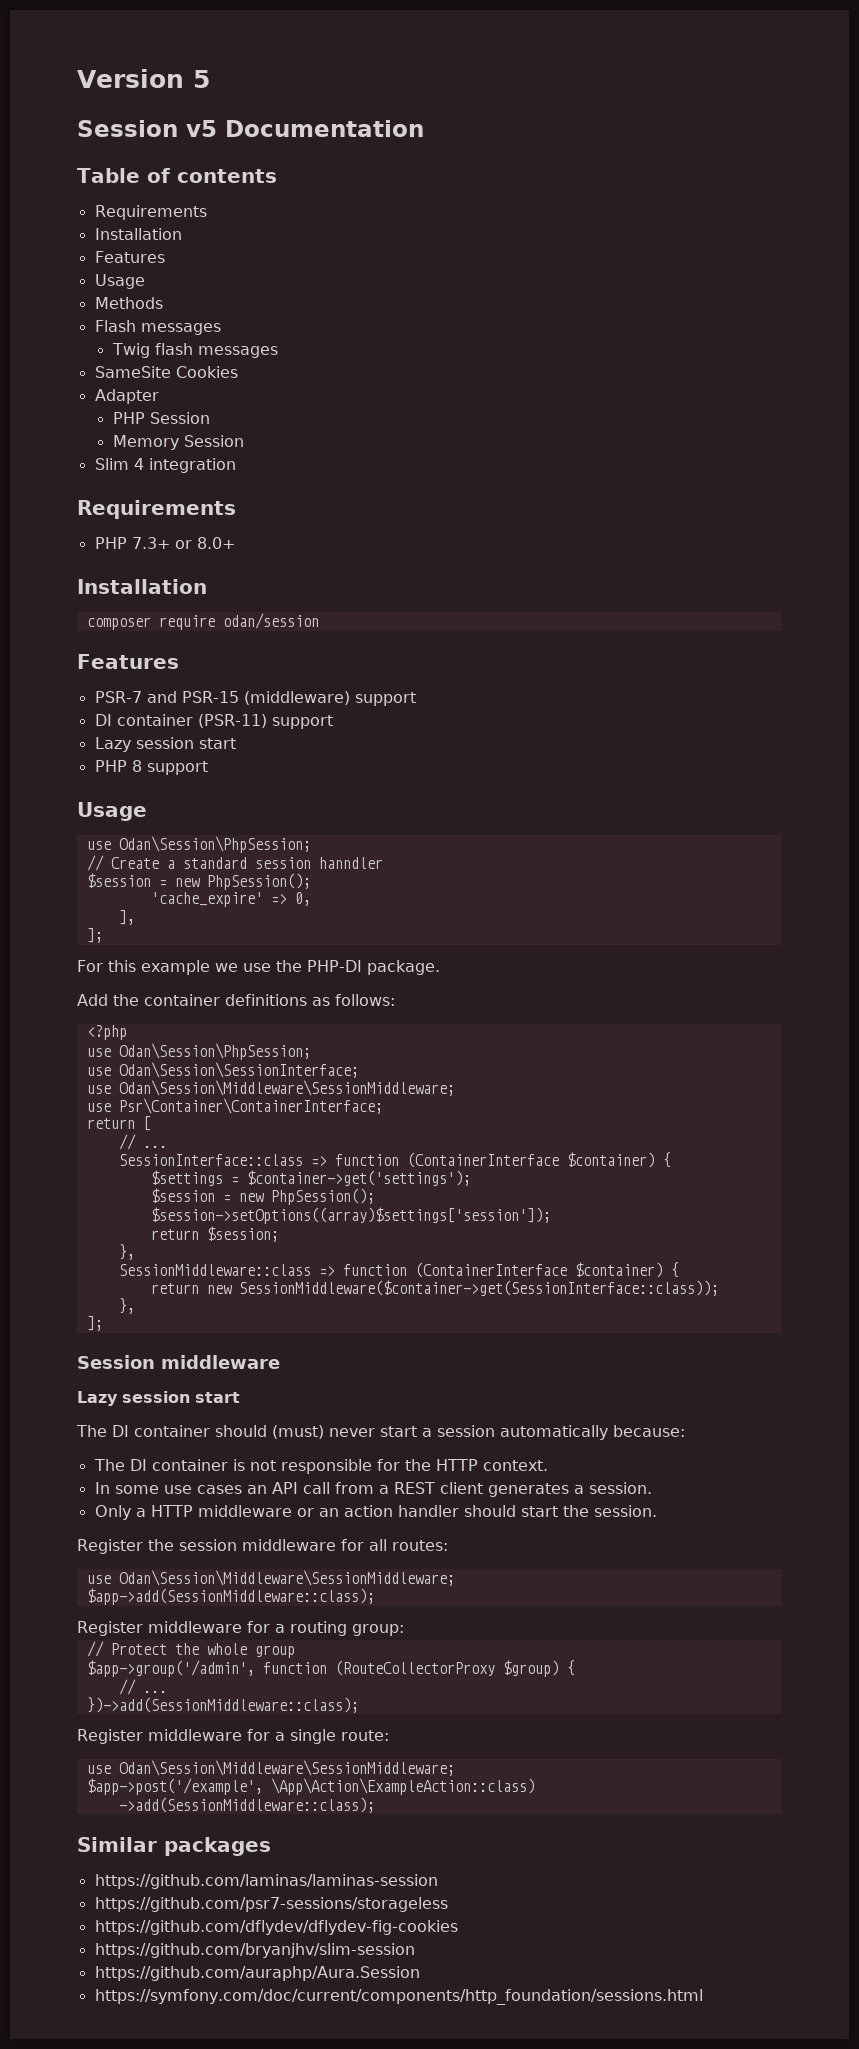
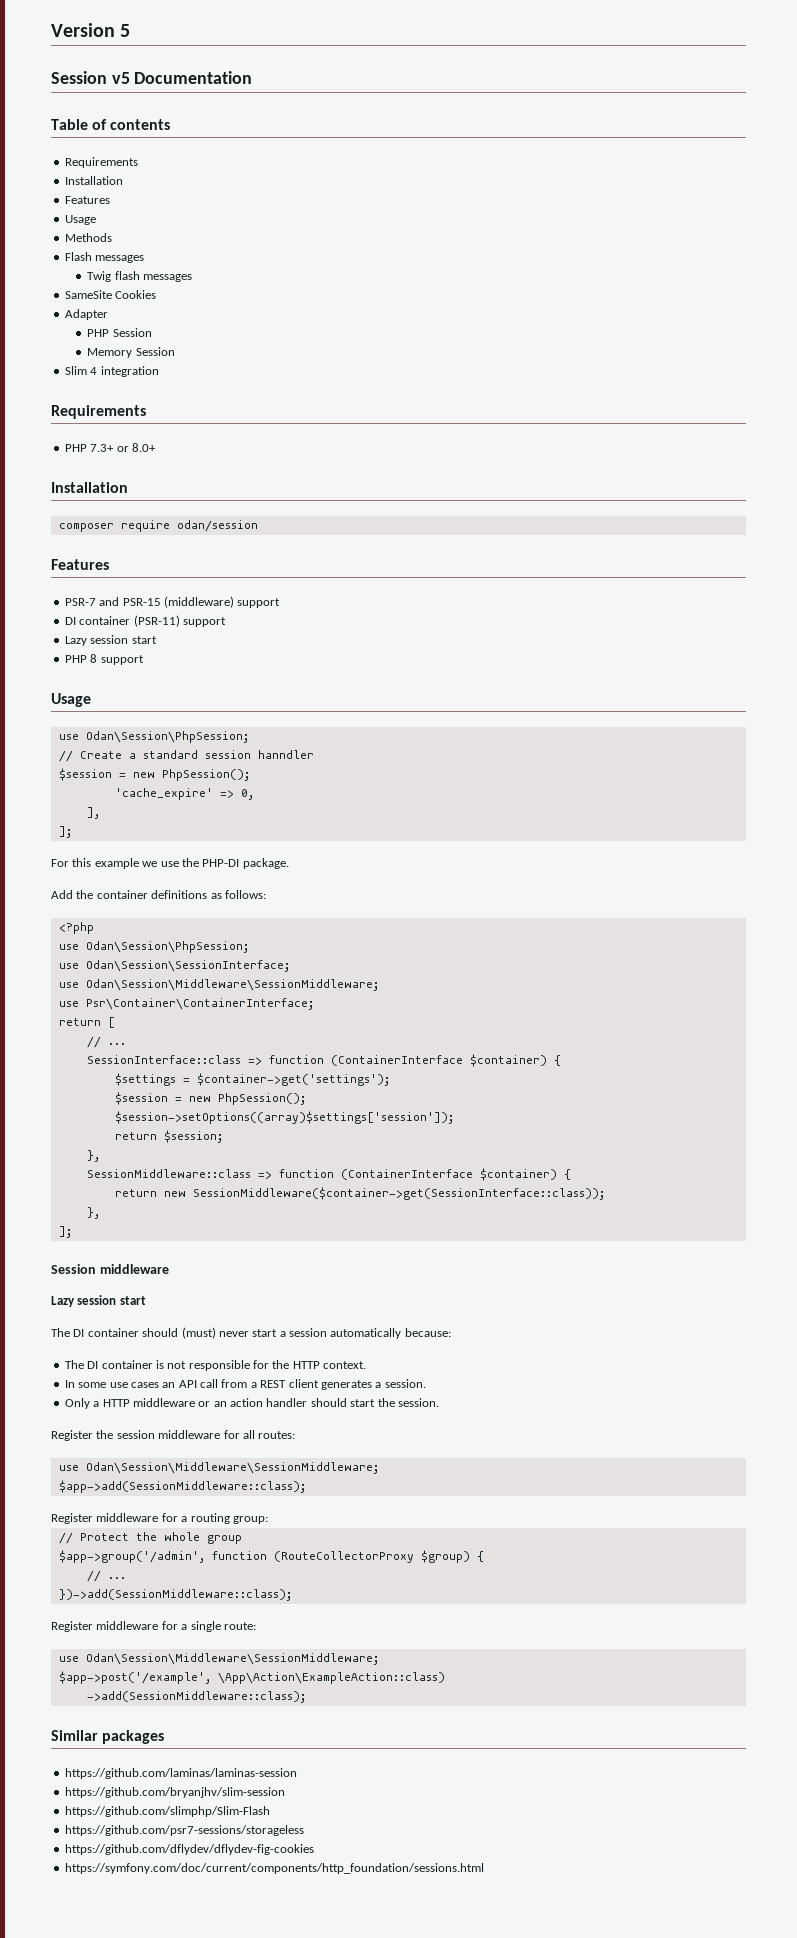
+ https://github.com/bryanjhv/slim-session
+ https://github.com/slimphp/Slim-Flash
- https://github.com/bryanjhv/slim-session
- https://github.com/auraphp/Aura.Session

